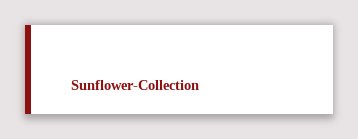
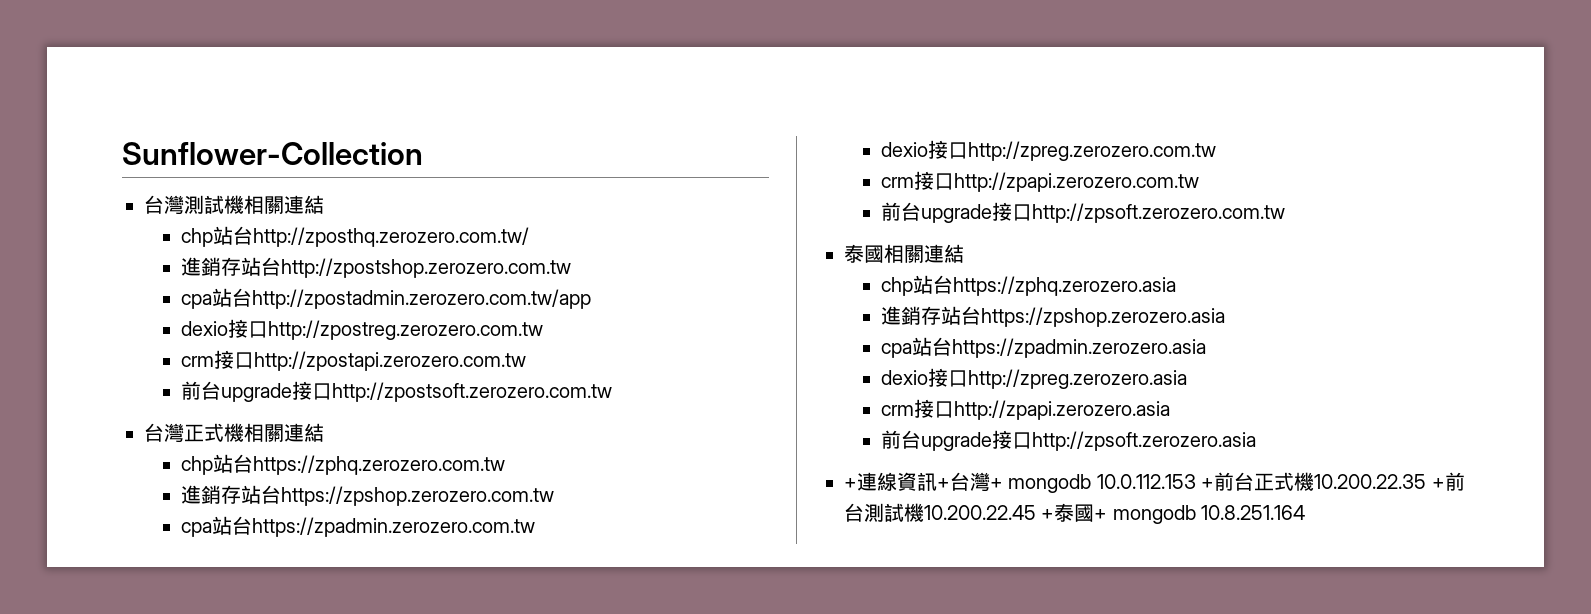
+ 台灣測試機相關連結
+ chp站台http://zposthq.zerozero.com.tw/
+ 進銷存站台http://zpostshop.zerozero.com.tw
+ cpa站台http://zpostadmin.zerozero.com.tw/app
+ dexio接口http://zpostreg.zerozero.com.tw
+ crm接口http://zpostapi.zerozero.com.tw
+ 前台upgrade接口http://zpostsoft.zerozero.com.tw
+ 台灣正式機相關連結
+ chp站台https://zphq.zerozero.com.tw
+ 進銷存站台https://zpshop.zerozero.com.tw
+ cpa站台https://zpadmin.zerozero.com.tw
+ dexio接口http://zpreg.zerozero.com.tw
+ crm接口http://zpapi.zerozero.com.tw
+ 前台upgrade接口http://zpsoft.zerozero.com.tw
+ 泰國相關連結
+ chp站台https://zphq.zerozero.asia
+ 進銷存站台https://zpshop.zerozero.asia
+ cpa站台https://zpadmin.zerozero.asia
+ dexio接口http://zpreg.zerozero.asia
+ crm接口http://zpapi.zerozero.asia
+ 前台upgrade接口http://zpsoft.zerozero.asia
+ +連線資訊+台灣+ mongodb 10.0.112.153 +前台正式機10.200.22.35 +前台測試機10.200.22.45 +泰國+ mongodb 10.8.251.164

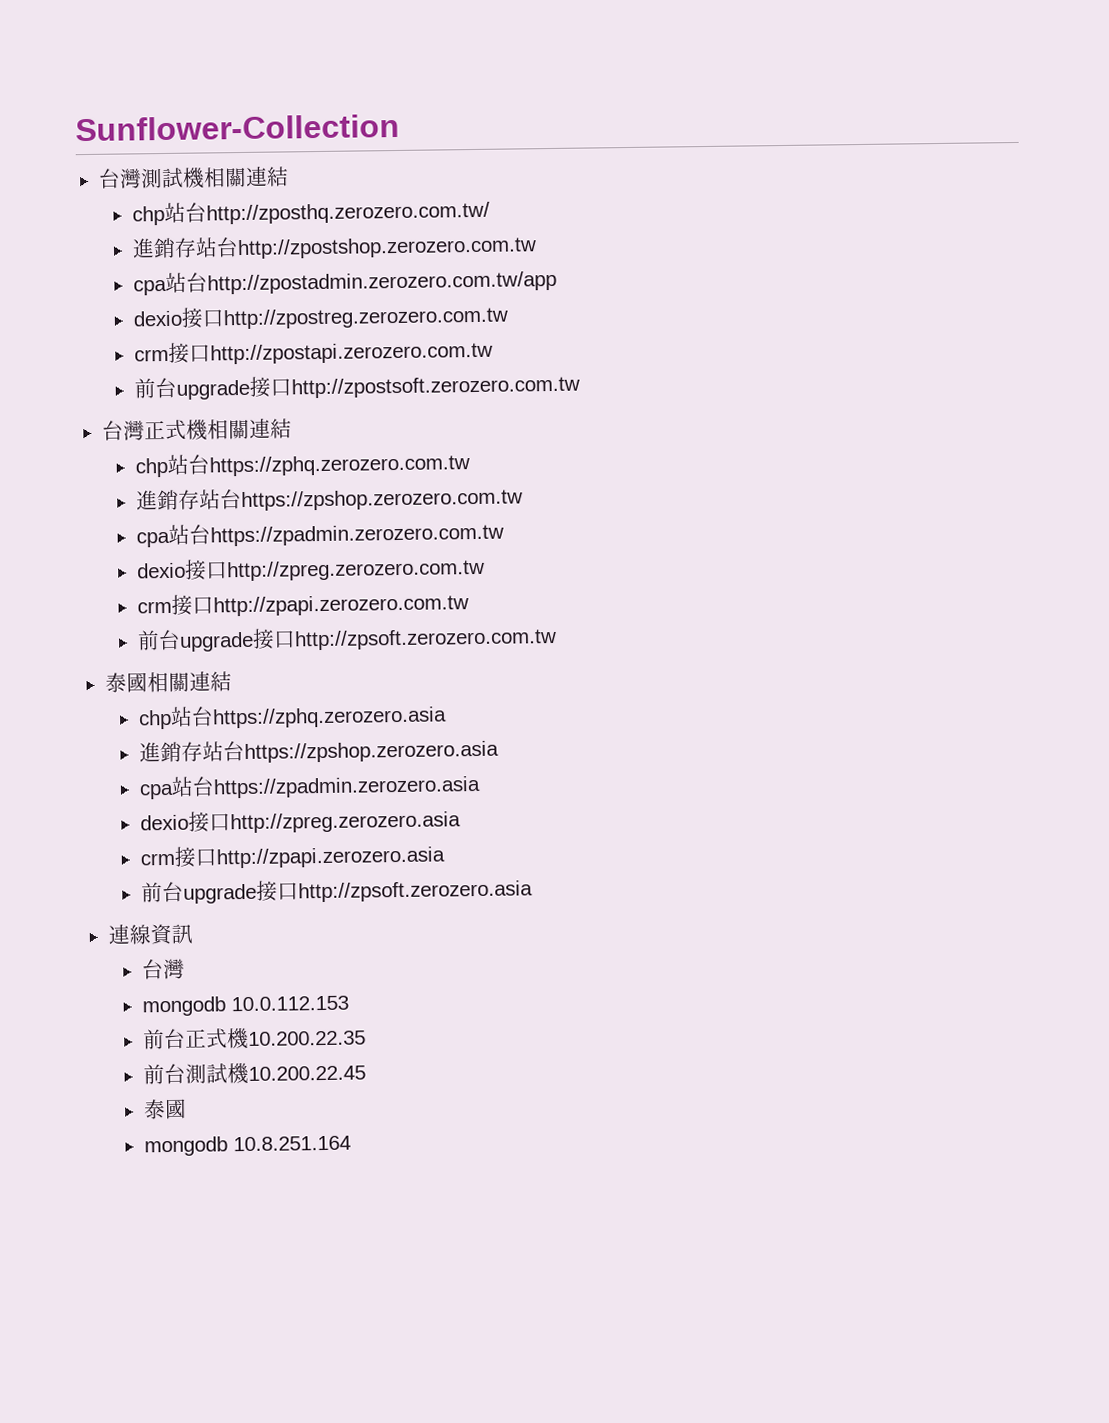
- +連線資訊+台灣+ mongodb 10.0.112.153 +前台正式機10.200.22.35 +前台測試機10.200.22.45 +泰國+ mongodb 10.8.251.164
+ 連線資訊
+ 台灣
+ mongodb 10.0.112.153
+ 前台正式機10.200.22.35
+ 前台測試機10.200.22.45
+ 泰國
+ mongodb 10.8.251.164

